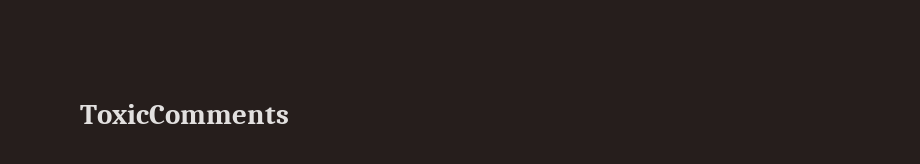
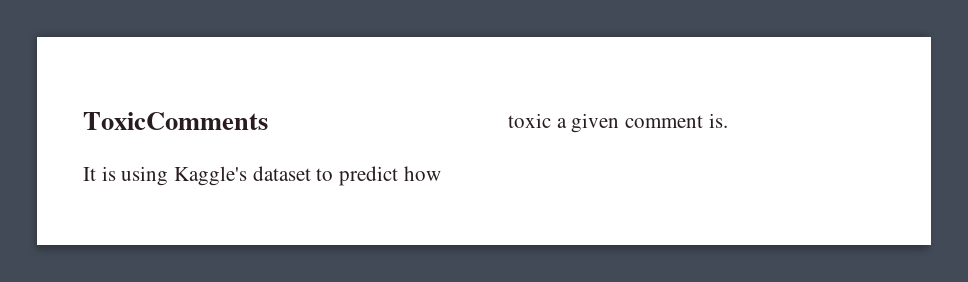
+ It is using Kaggle's dataset to predict how toxic a given comment is.

